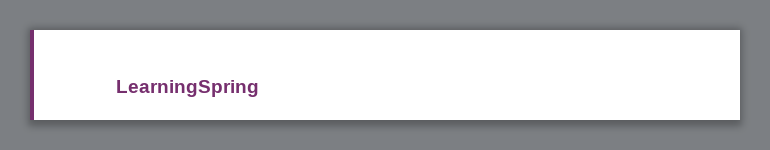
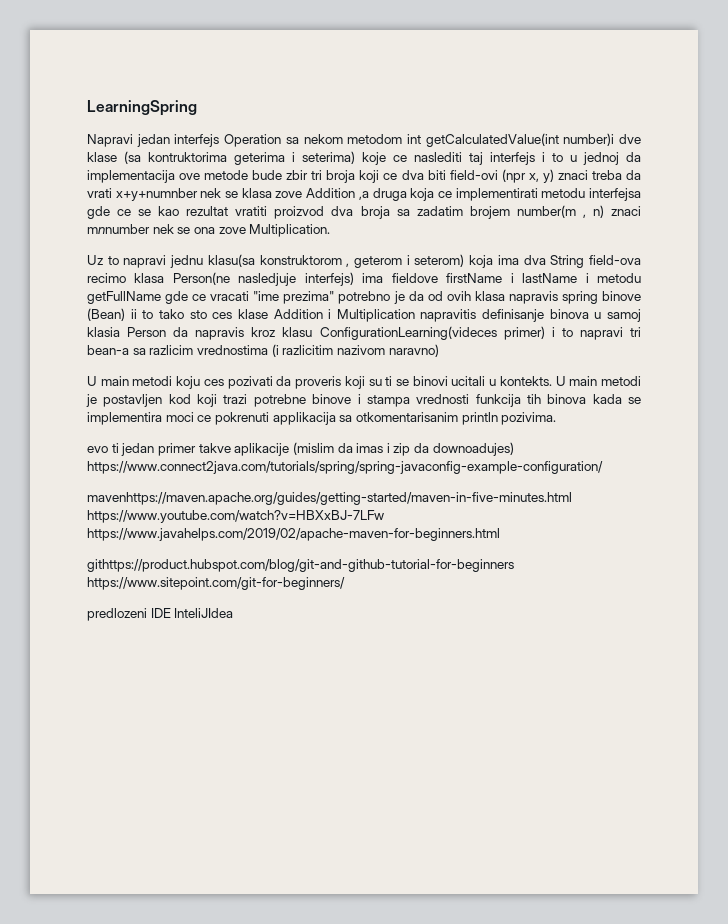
+ Napravi jedan interfejs Operation sa nekom metodom int getCalculatedValue(int number)i dve klase (sa kontruktorima geterima i seterima) koje ce naslediti taj interfejs i to u jednoj da implementacija ove metode bude zbir tri broja koji ce dva biti field-ovi (npr x, y) znaci treba da vrati x+y+numnber nek se klasa zove Addition ,a druga koja ce implementirati metodu interfejsa gde ce se kao rezultat vratiti proizvod dva broja sa zadatim brojem number(m , n) znaci mnnumber nek se ona zove Multiplication.
+ Uz to napravi jednu klasu(sa konstruktorom , geterom i seterom) koja ima dva String field-ova recimo klasa Person(ne nasledjuje interfejs) ima fieldove firstName i lastName i metodu getFullName gde ce vracati "ime prezima" potrebno je da od ovih klasa napravis spring binove (Bean) ii to tako sto ces klase Addition i Multiplication napravitis definisanje binova u samoj klasia Person da napravis kroz klasu ConfigurationLearning(videces primer) i to napravi tri bean-a sa razlicim vrednostima (i razlicitim nazivom naravno)
+ U main metodi koju ces pozivati da proveris koji su ti se binovi ucitali u kontekts. U main metodi je postavljen kod koji trazi potrebne binove i stampa vrednosti funkcija tih binova kada se implementira moci ce pokrenuti applikacija sa otkomentarisanim println pozivima.
+ evo ti jedan primer takve aplikacije (mislim da imas i zip da downoadujes) https://www.connect2java.com/tutorials/spring/spring-javaconfig-example-configuration/
+ mavenhttps://maven.apache.org/guides/getting-started/maven-in-five-minutes.html https://www.youtube.com/watch?v=HBXxBJ-7LFw https://www.javahelps.com/2019/02/apache-maven-for-beginners.html
+ githttps://product.hubspot.com/blog/git-and-github-tutorial-for-beginners https://www.sitepoint.com/git-for-beginners/
+ predlozeni IDE InteliJIdea

